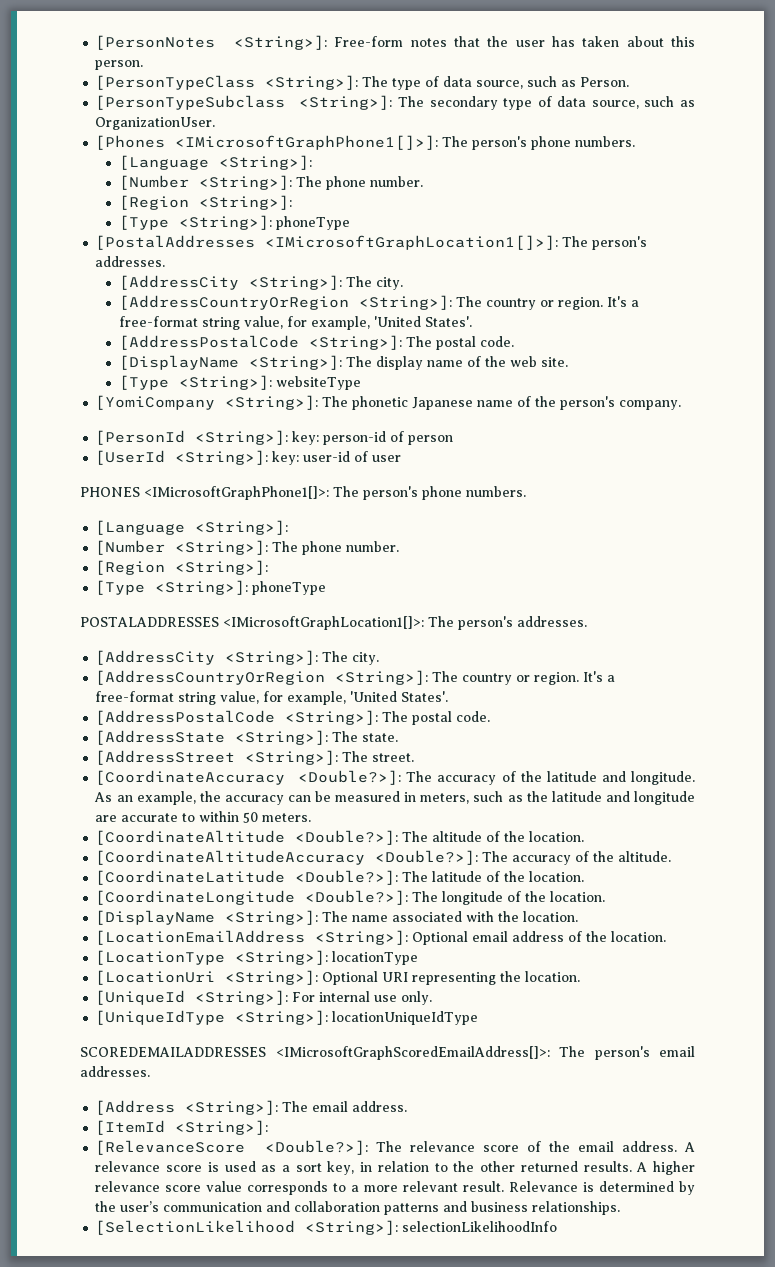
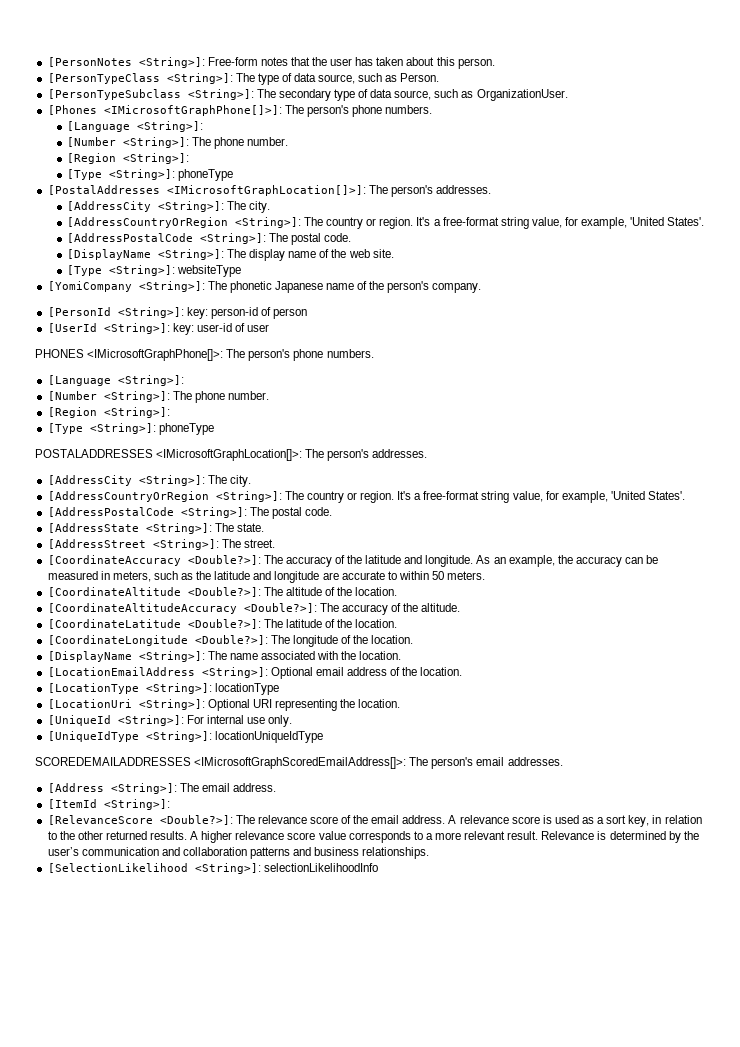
- [Phones <IMicrosoftGraphPhone1[]>]: The person's phone numbers.
+ [Phones <IMicrosoftGraphPhone[]>]: The person's phone numbers.
- [PostalAddresses <IMicrosoftGraphLocation1[]>]: The person's addresses.
+ [PostalAddresses <IMicrosoftGraphLocation[]>]: The person's addresses.
- PHONES <IMicrosoftGraphPhone1[]>: The person's phone numbers.
+ PHONES <IMicrosoftGraphPhone[]>: The person's phone numbers.
- POSTALADDRESSES <IMicrosoftGraphLocation1[]>: The person's addresses.
+ POSTALADDRESSES <IMicrosoftGraphLocation[]>: The person's addresses.

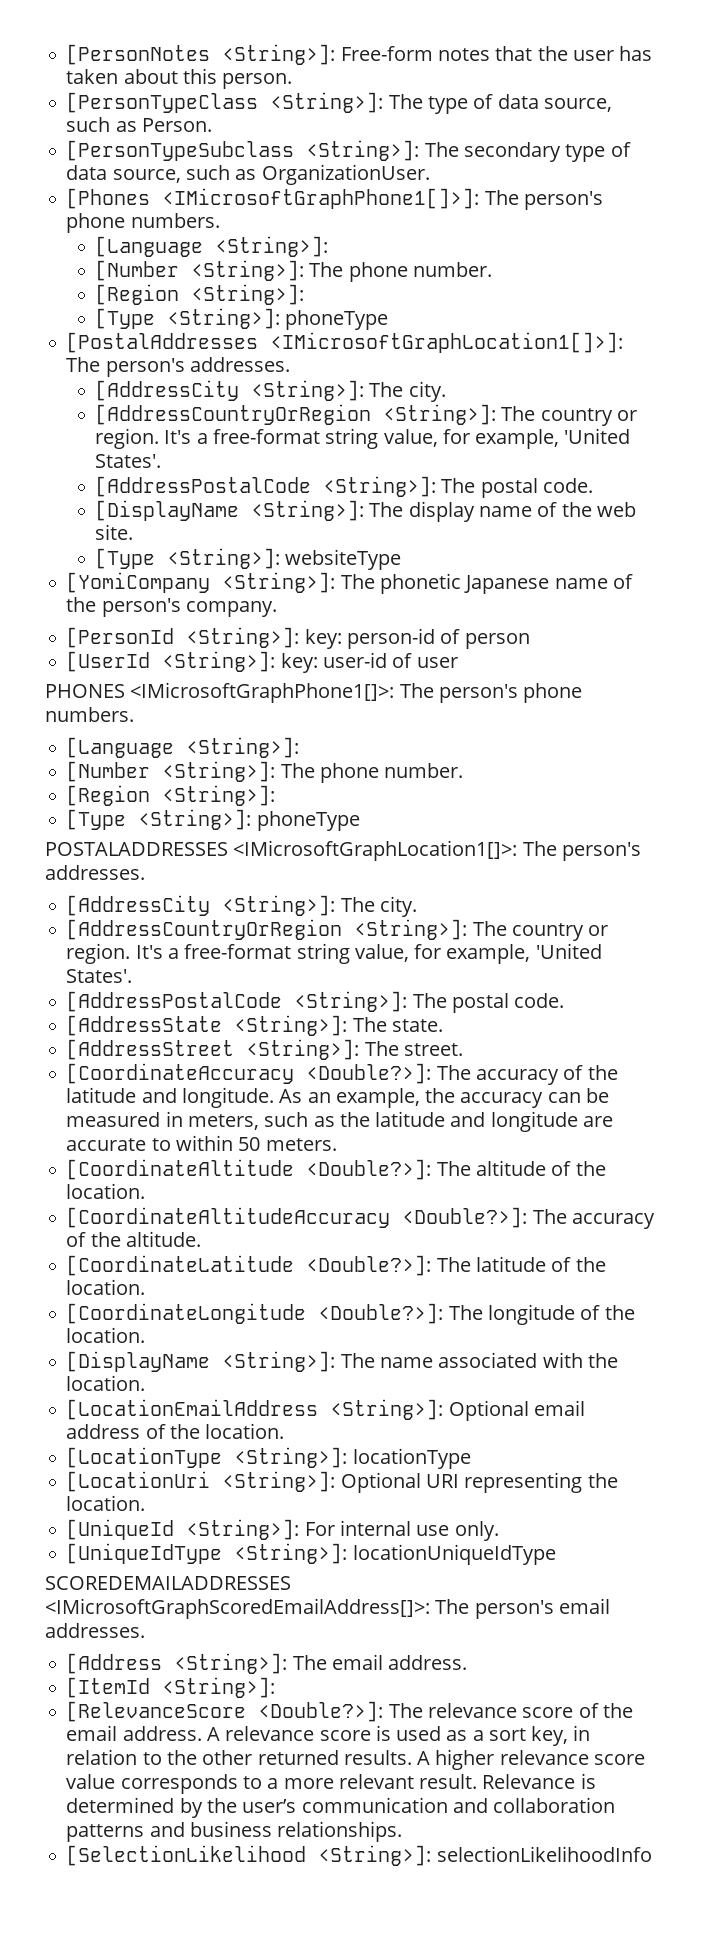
- [Phones <IMicrosoftGraphPhone[]>]: The person's phone numbers.
+ [Phones <IMicrosoftGraphPhone1[]>]: The person's phone numbers.
- [PostalAddresses <IMicrosoftGraphLocation[]>]: The person's addresses.
+ [PostalAddresses <IMicrosoftGraphLocation1[]>]: The person's addresses.
- PHONES <IMicrosoftGraphPhone[]>: The person's phone numbers.
+ PHONES <IMicrosoftGraphPhone1[]>: The person's phone numbers.
- POSTALADDRESSES <IMicrosoftGraphLocation[]>: The person's addresses.
+ POSTALADDRESSES <IMicrosoftGraphLocation1[]>: The person's addresses.

